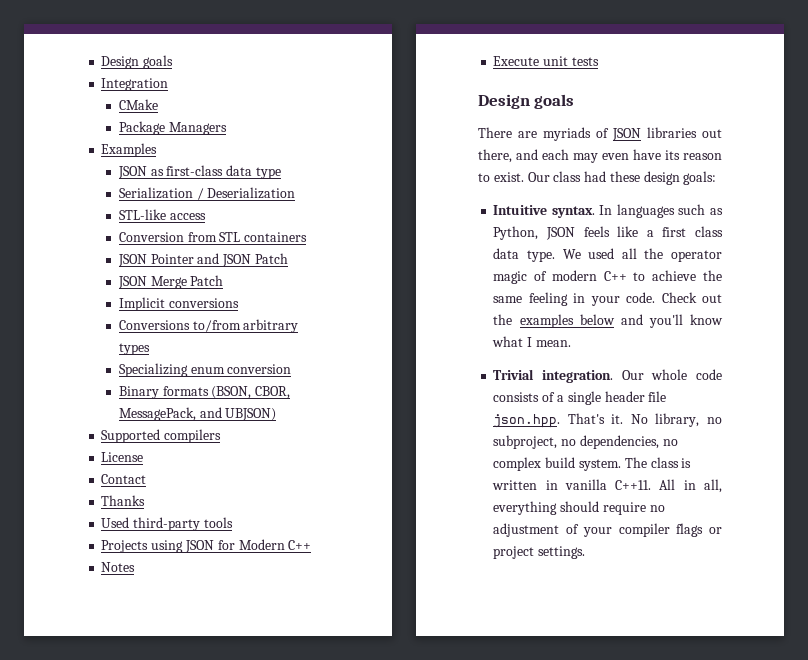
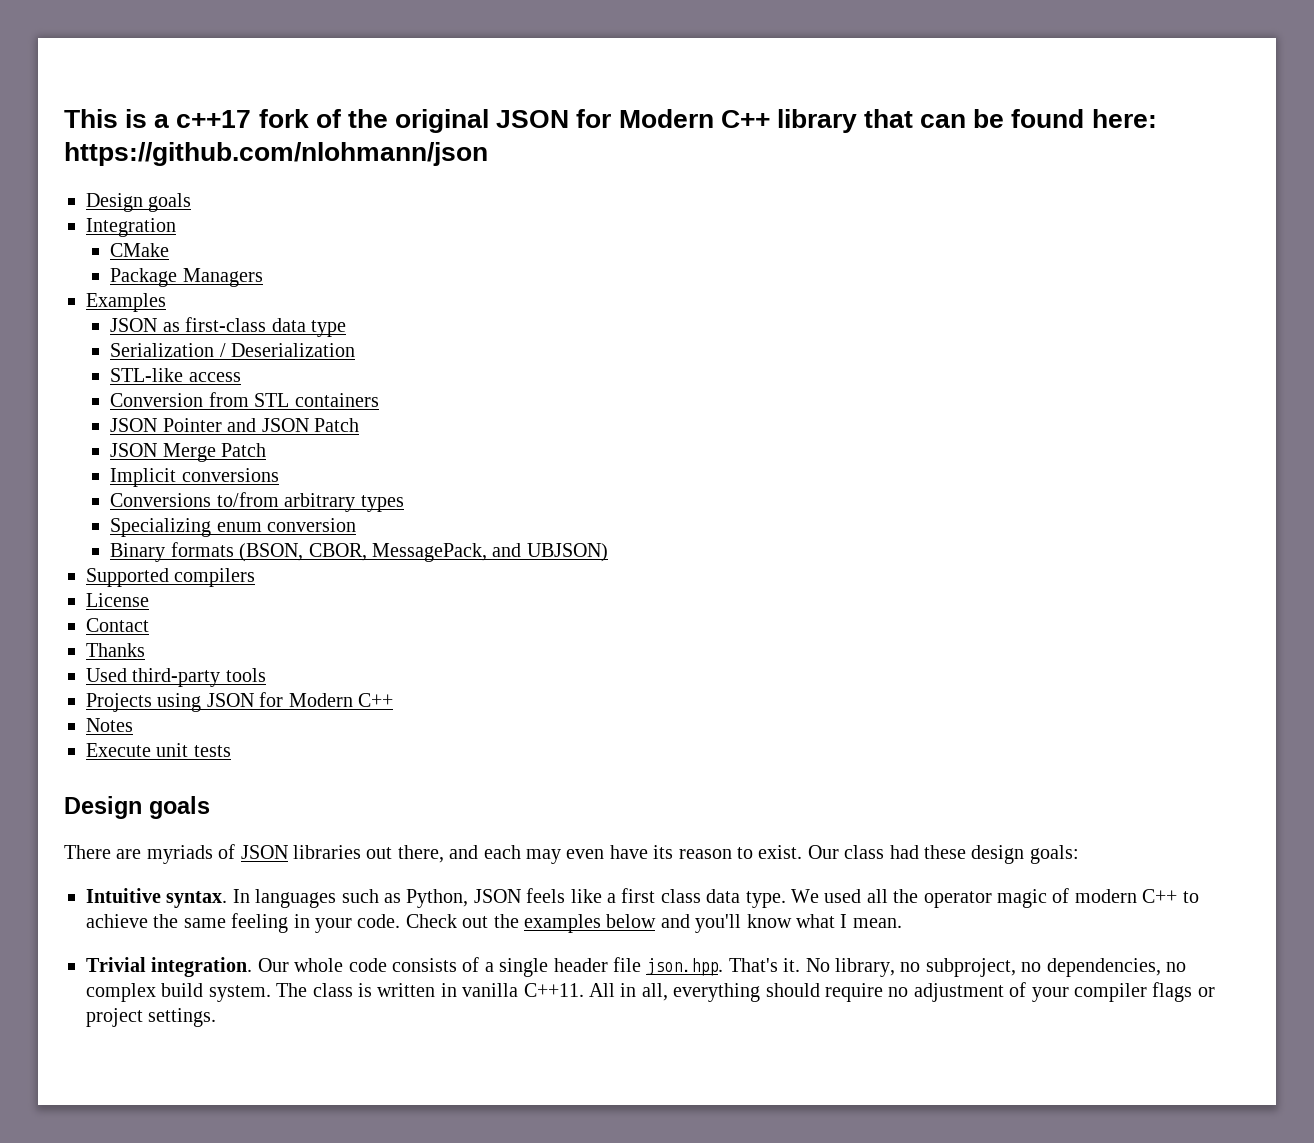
+ This is a c++17 fork of the original JSON for Modern C++ library that can be found here: https://github.com/nlohmann/json

